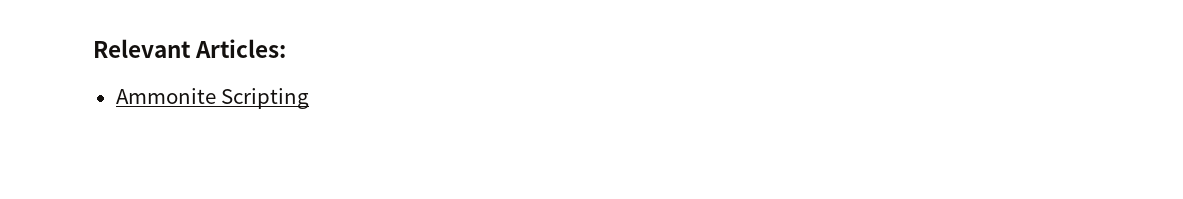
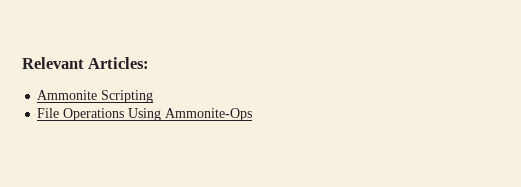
+ File Operations Using Ammonite-Ops

